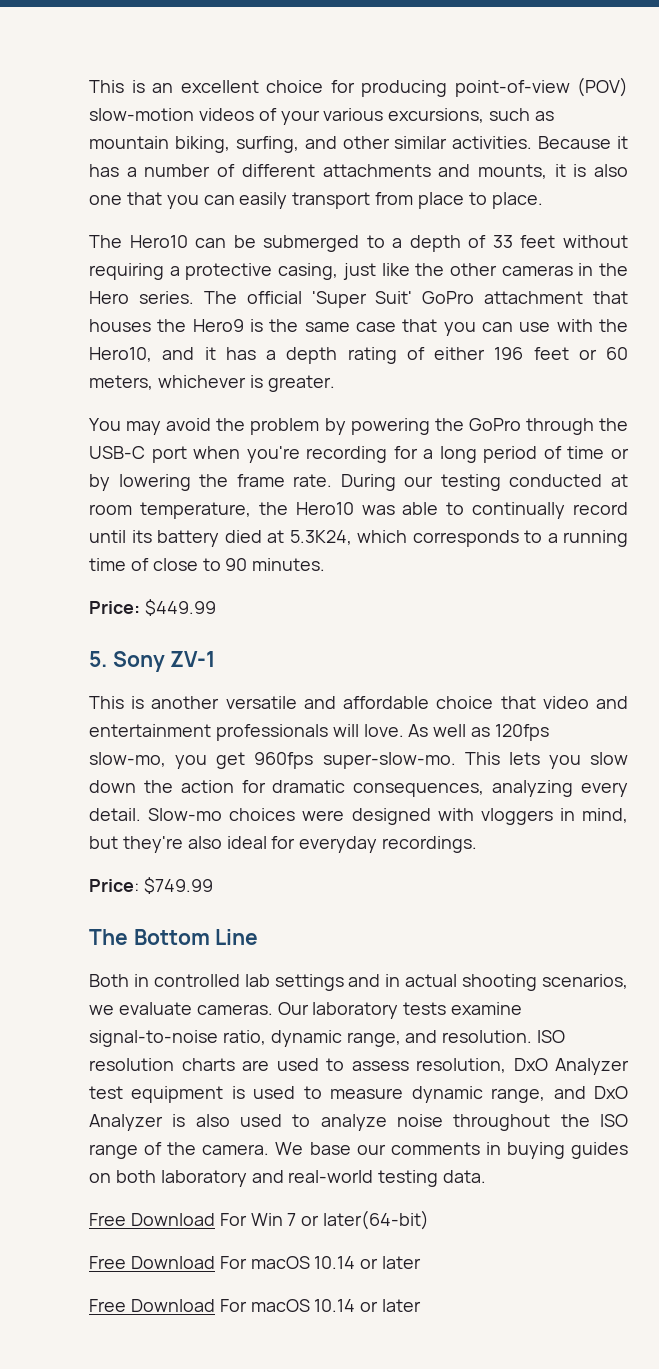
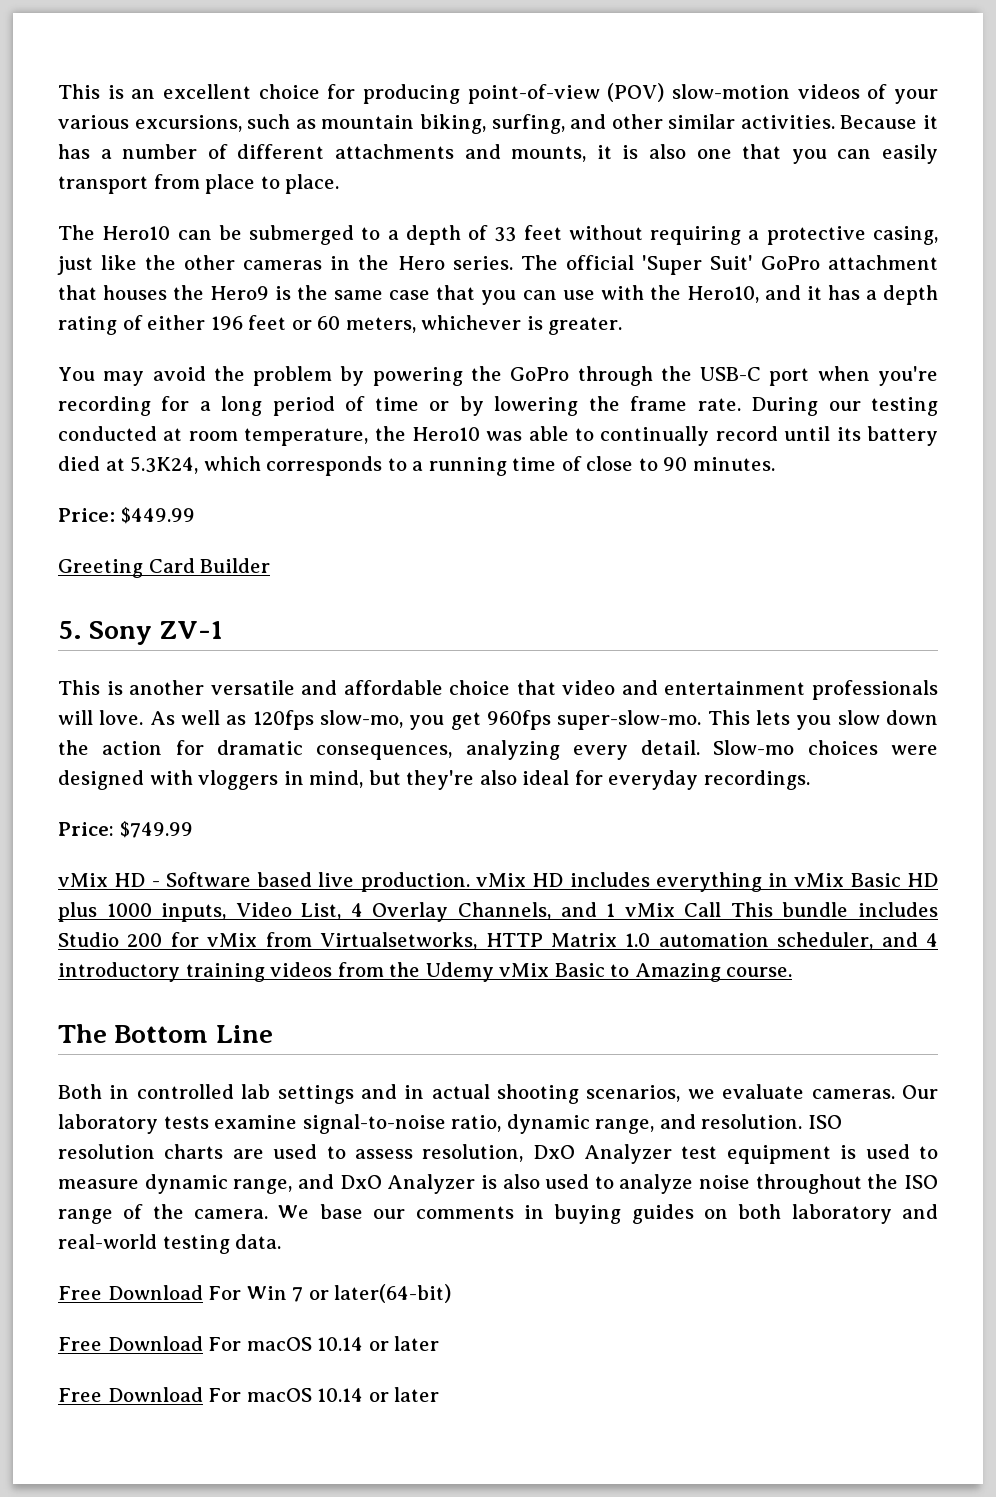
+ Greeting Card Builder
+ vMix HD - Software based live production. vMix HD includes everything in vMix Basic HD plus 1000 inputs, Video List, 4 Overlay Channels, and 1 vMix Call This bundle includes Studio 200 for vMix from Virtualsetworks, HTTP Matrix 1.0 automation scheduler, and 4 introductory training videos from the Udemy vMix Basic to Amazing course.

